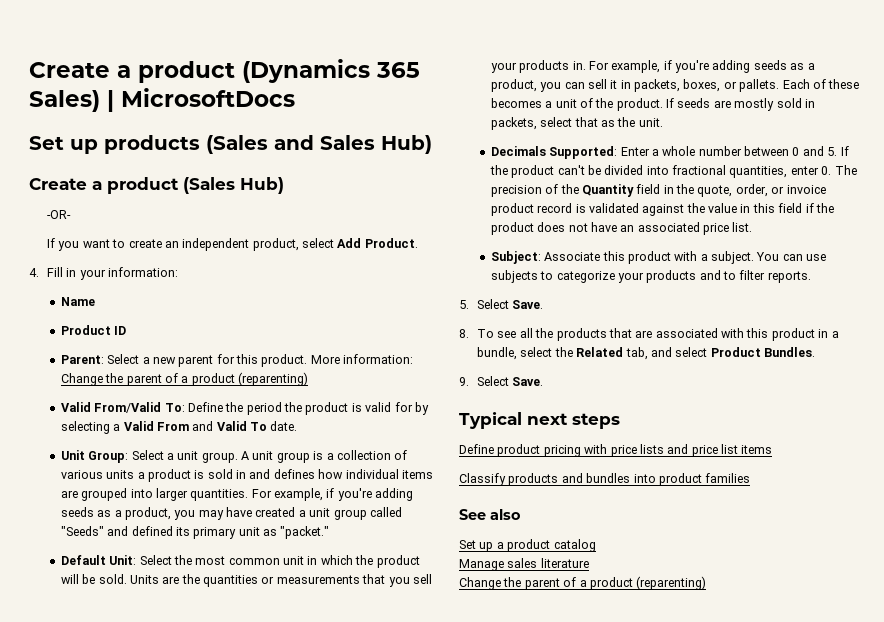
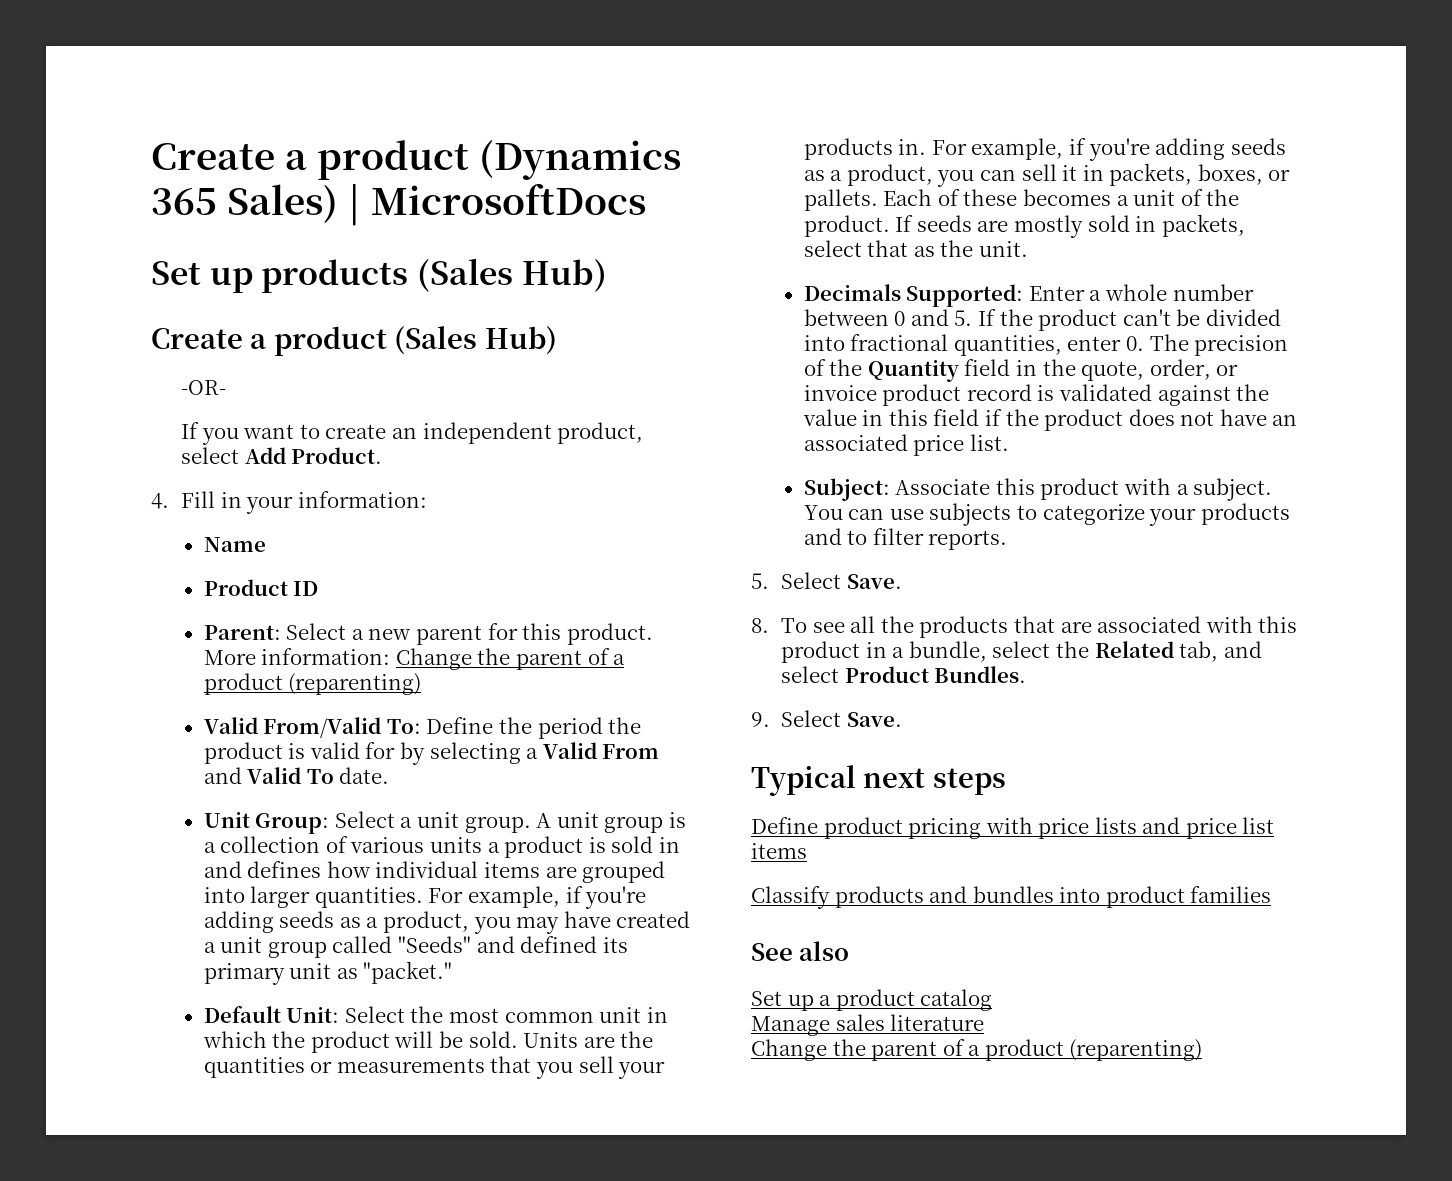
- Set up products (Sales and Sales Hub)
+ Set up products (Sales Hub)

